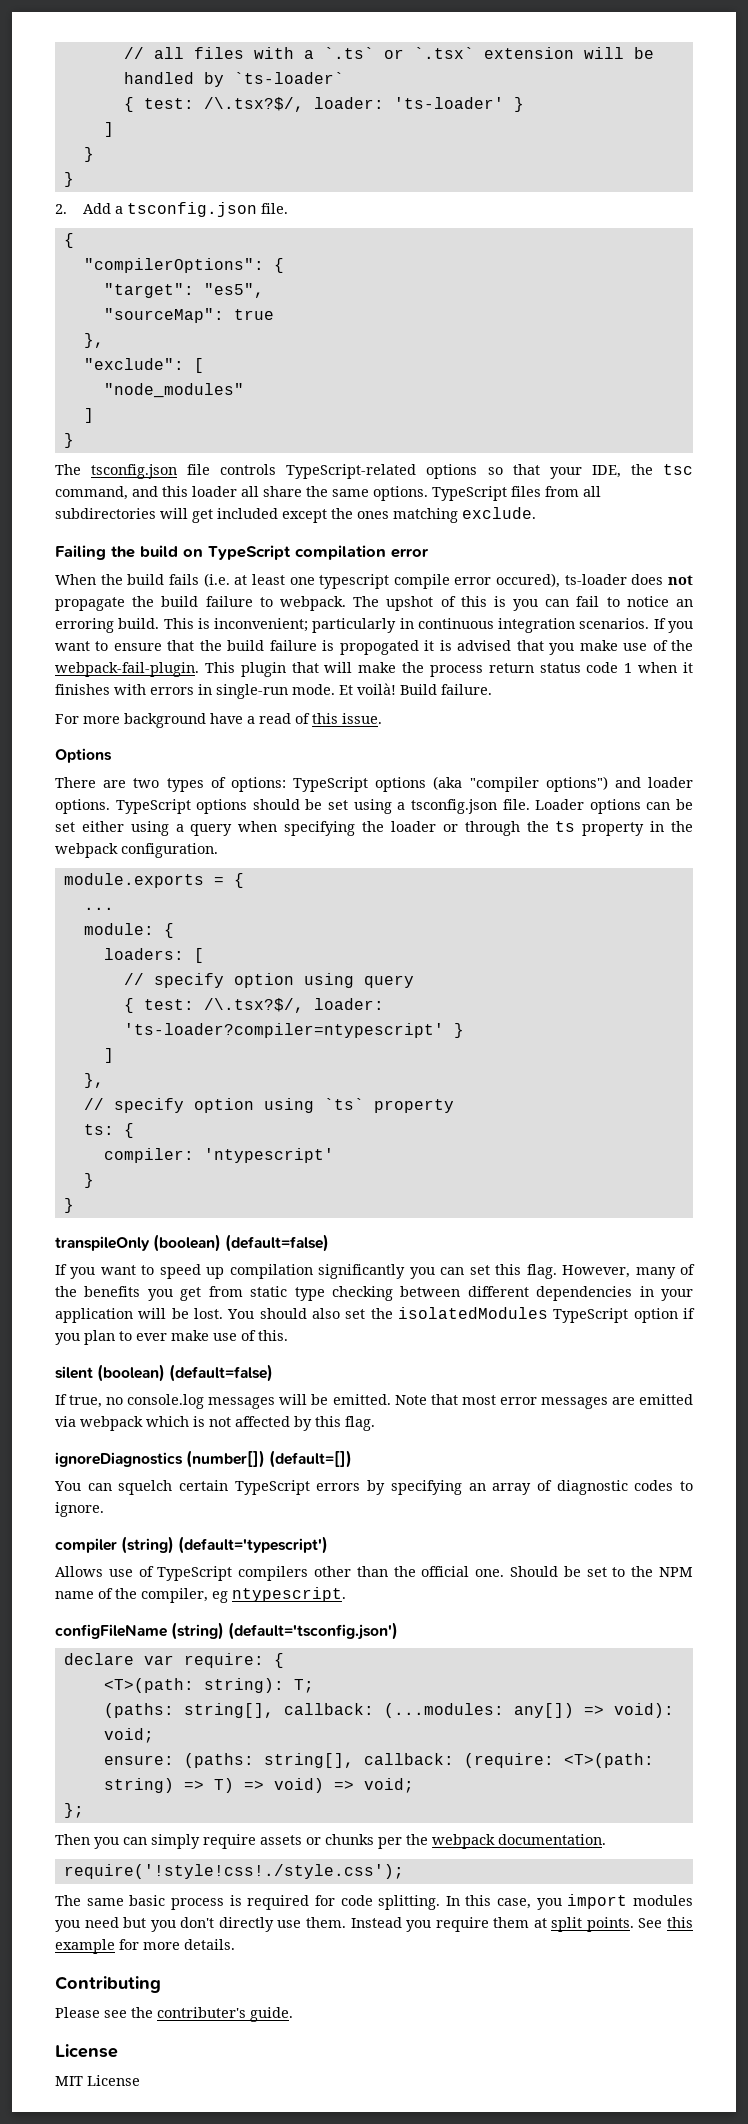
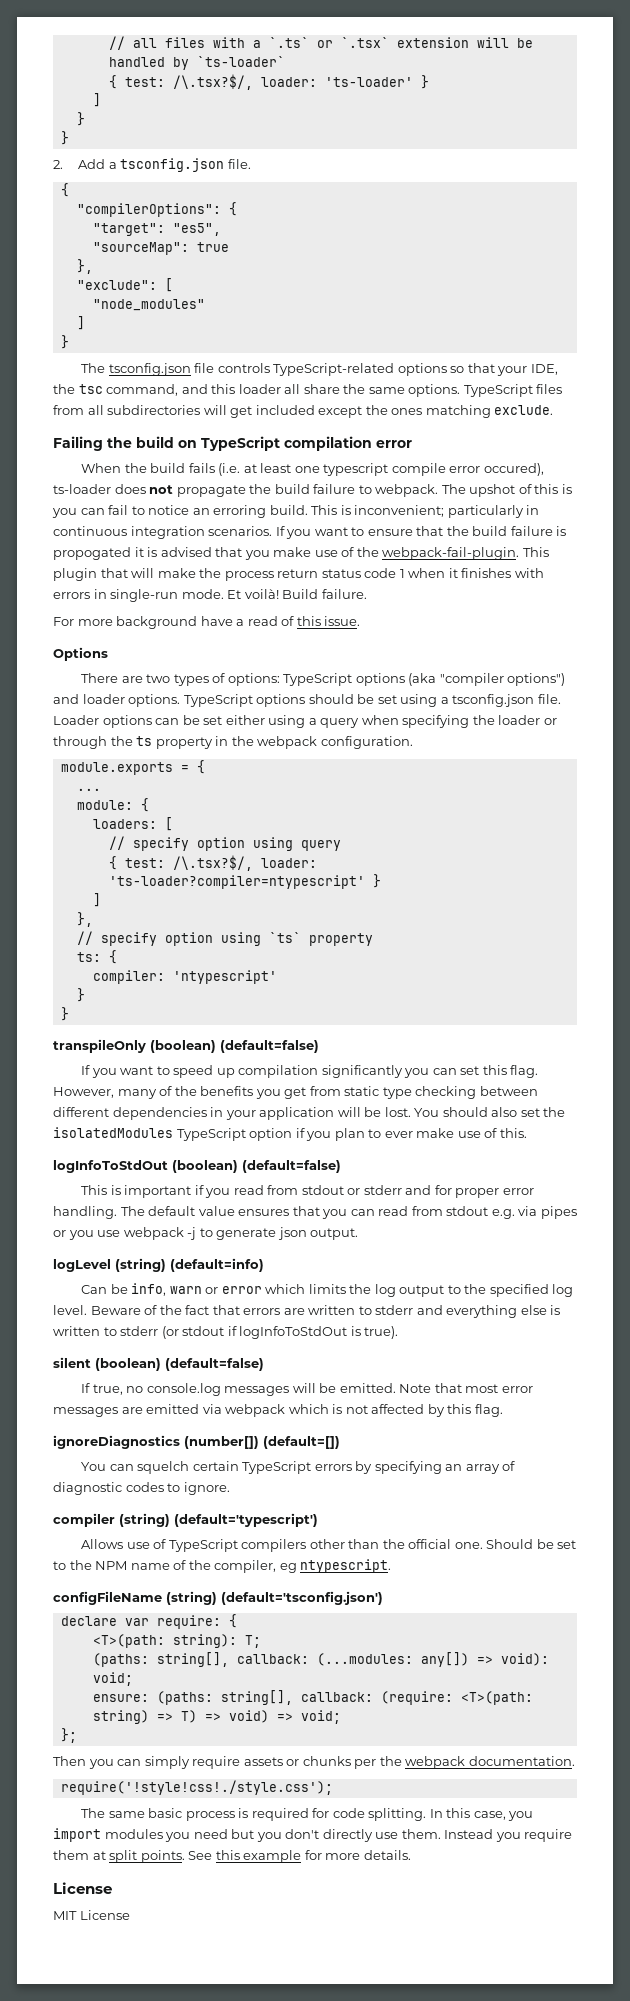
+ logInfoToStdOut (boolean) (default=false)
+ This is important if you read from stdout or stderr and for proper error handling. The default value ensures that you can read from stdout e.g. via pipes or you use webpack -j to generate json output.
+ logLevel (string) (default=info)
+ Can be info, warn or error which limits the log output to the specified log level. Beware of the fact that errors are written to stderr and everything else is written to stderr (or stdout if logInfoToStdOut is true).
- Contributing
- Please see the contributer's guide.

